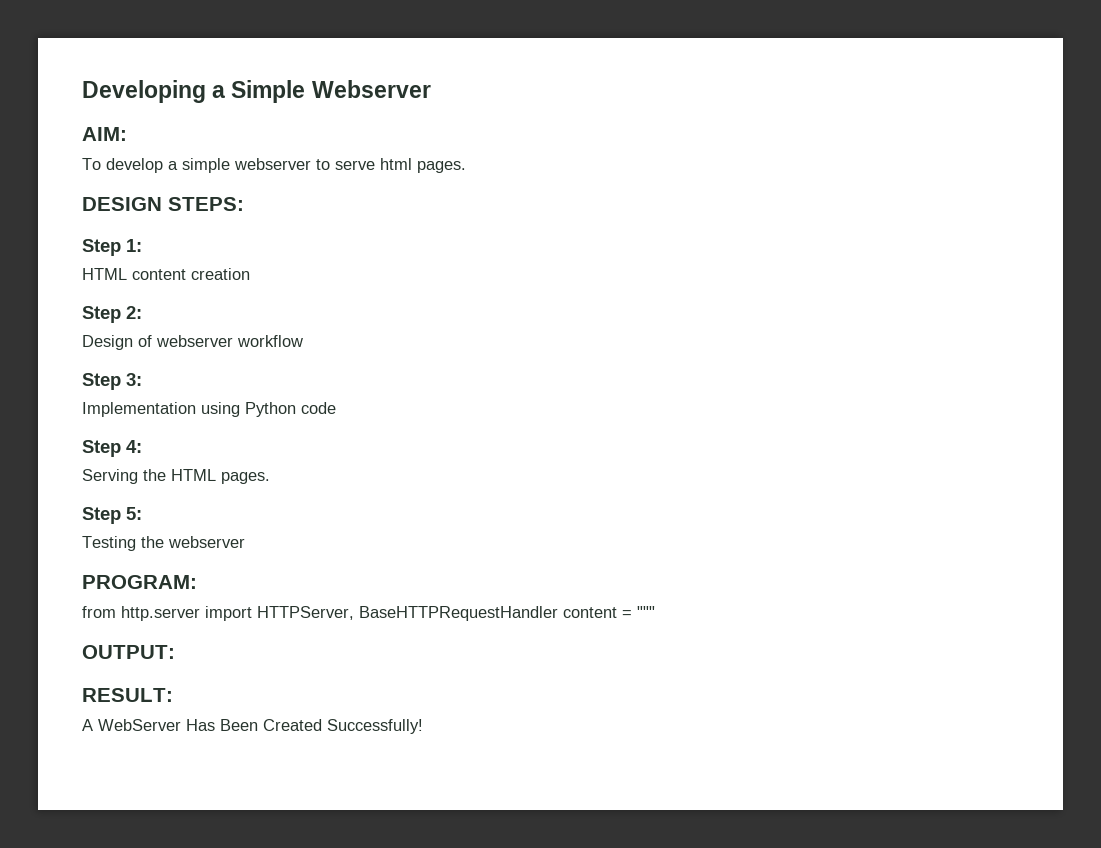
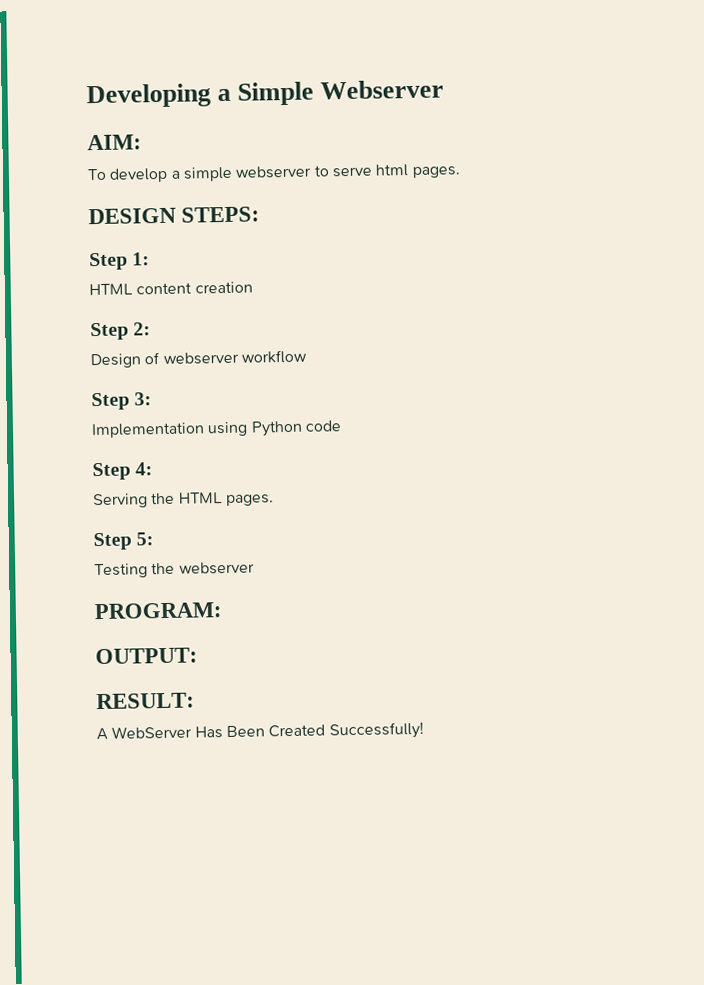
- from http.server import HTTPServer, BaseHTTPRequestHandler content = """

